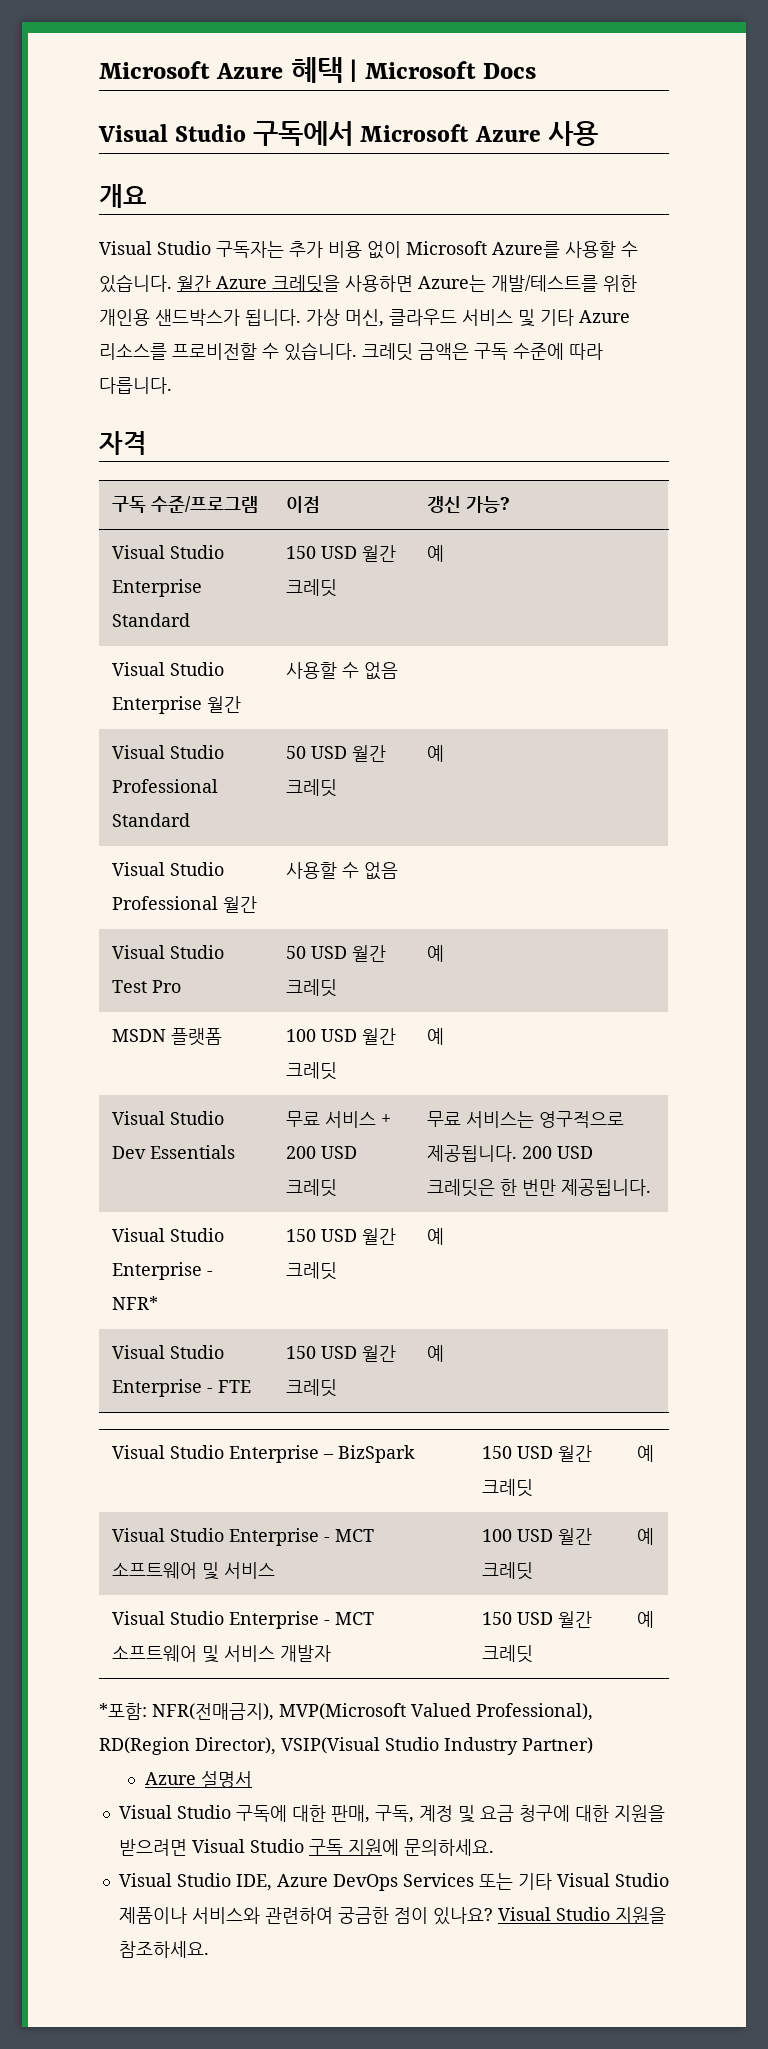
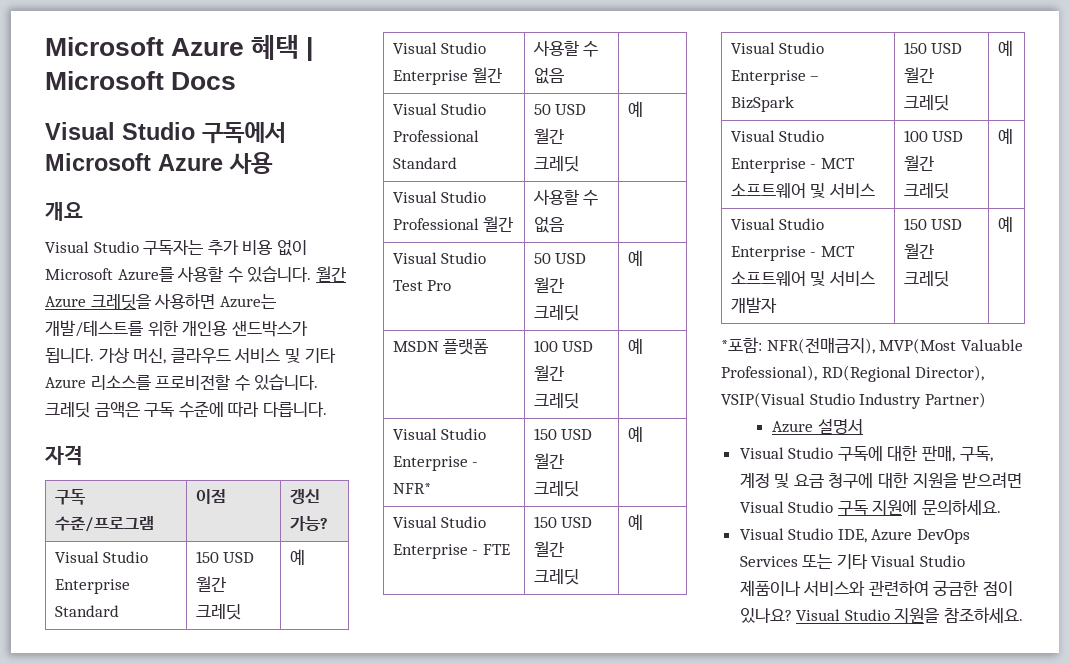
- Visual Studio Dev Essentials | 무료 서비스 + 200 USD 크레딧 | 무료 서비스는 영구적으로 제공됩니다. 200 USD 크레딧은 한 번만 제공됩니다.
- *포함: NFR(전매금지), MVP(Microsoft Valued Professional), RD(Region Director), VSIP(Visual Studio Industry Partner)
+ *포함: NFR(전매금지), MVP(Most Valuable Professional), RD(Regional Director), VSIP(Visual Studio Industry Partner)

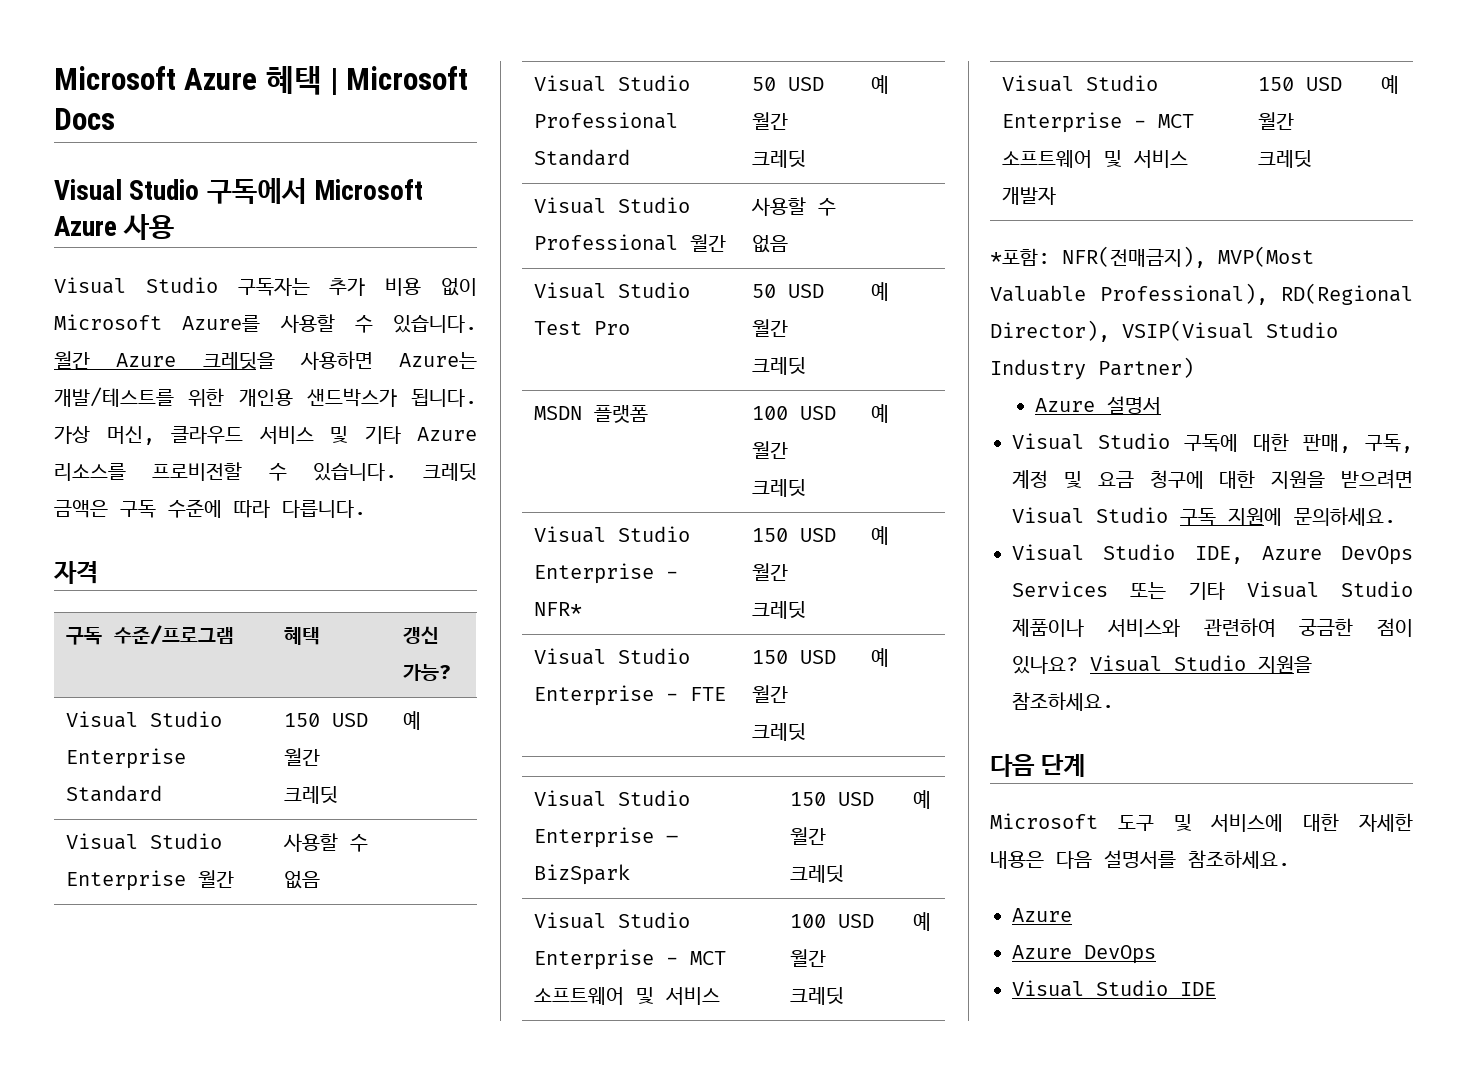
- 개요
- 구독 수준/프로그램 | 이점 | 갱신 가능?
+ 구독 수준/프로그램 | 혜택 | 갱신 가능?
+ 다음 단계
+ Microsoft 도구 및 서비스에 대한 자세한 내용은 다음 설명서를 참조하세요.
+ Azure
+ Azure DevOps
+ Visual Studio IDE

